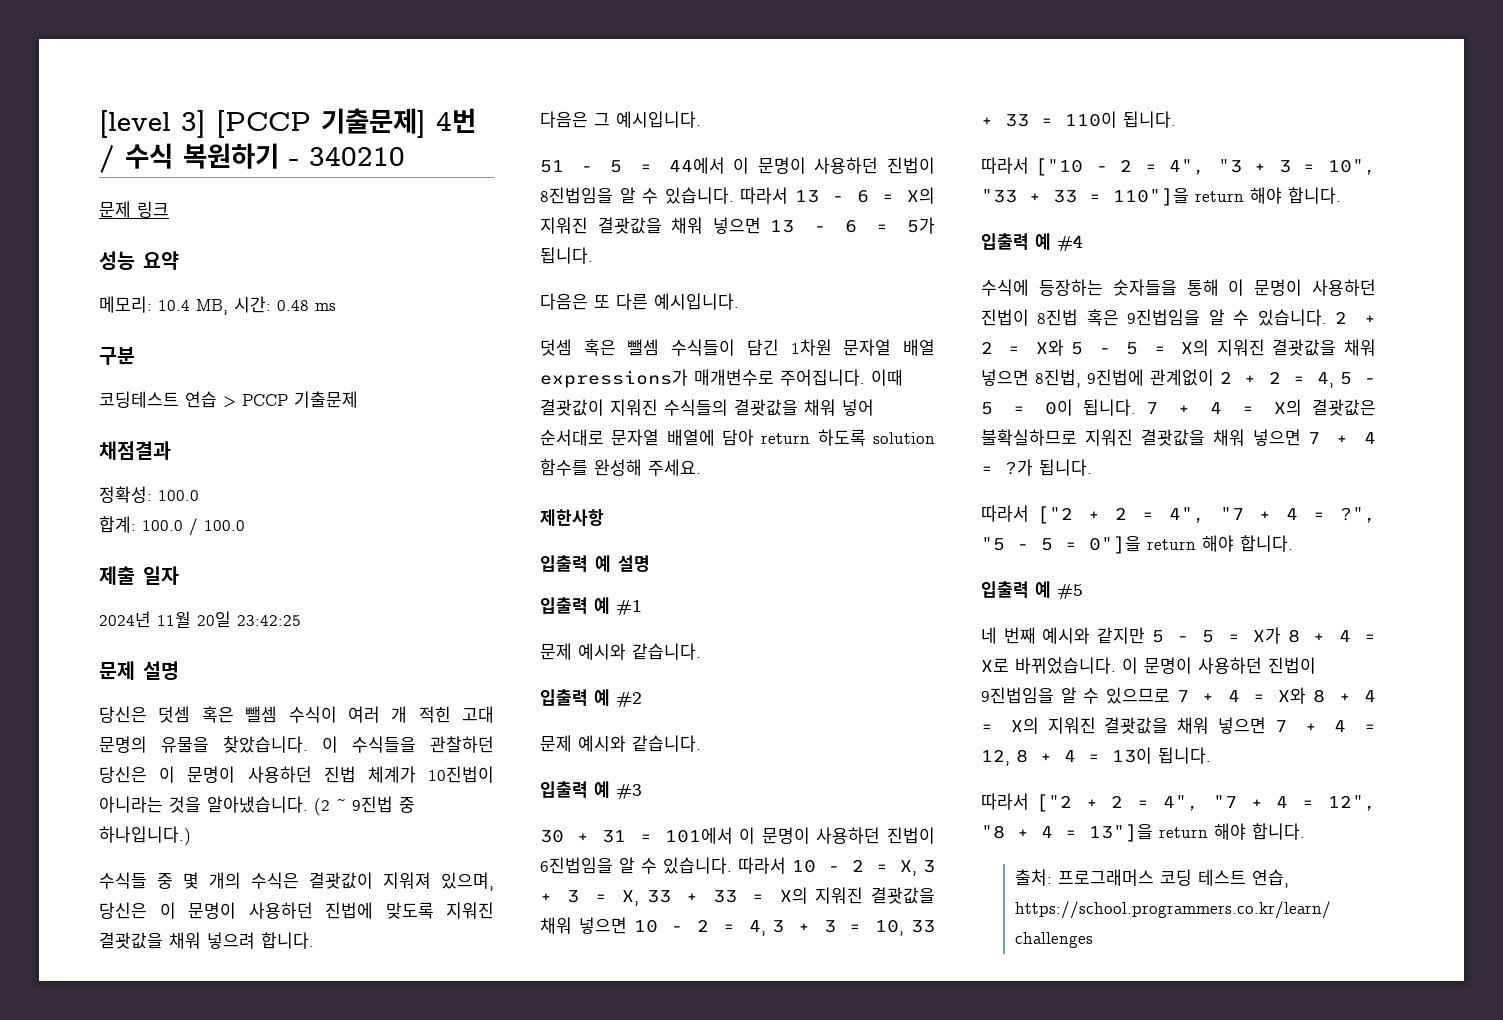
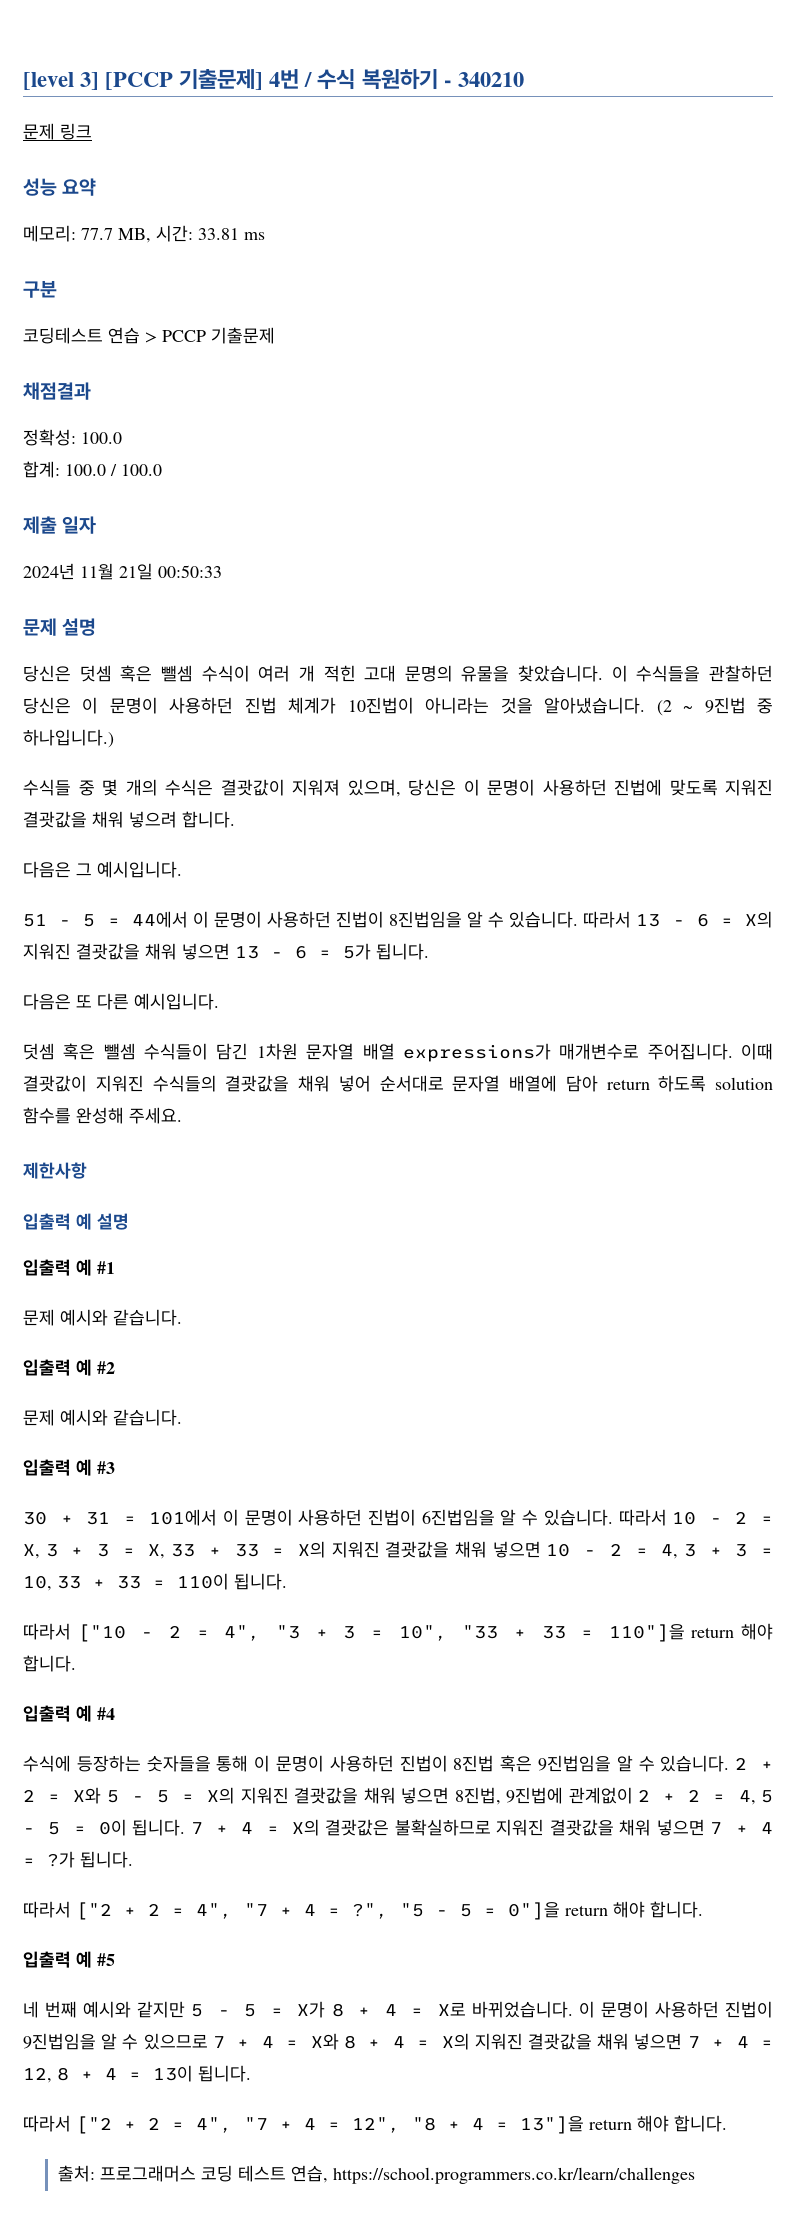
- 메모리: 10.4 MB, 시간: 0.48 ms
+ 메모리: 77.7 MB, 시간: 33.81 ms
- 2024년 11월 20일 23:42:25
+ 2024년 11월 21일 00:50:33

